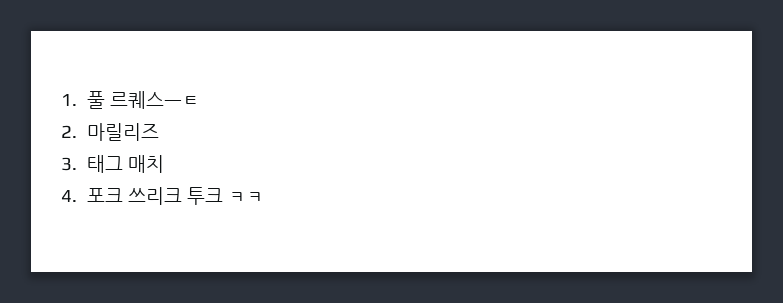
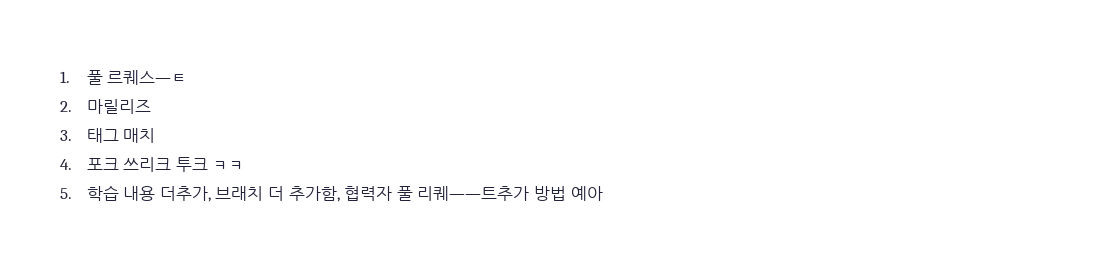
+ 5. 학습 내용 더추가, 브래치 더 추가함, 협력자 풀 리퀘ㅡㅡ트추가 방법 예아

